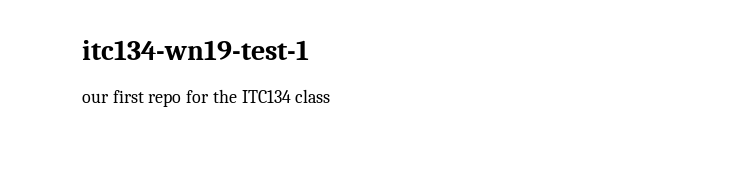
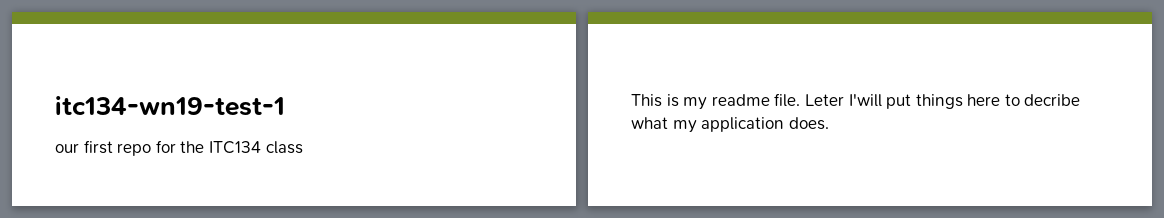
+ This is my readme file. Leter I'will put things here to decribe what my application does.

